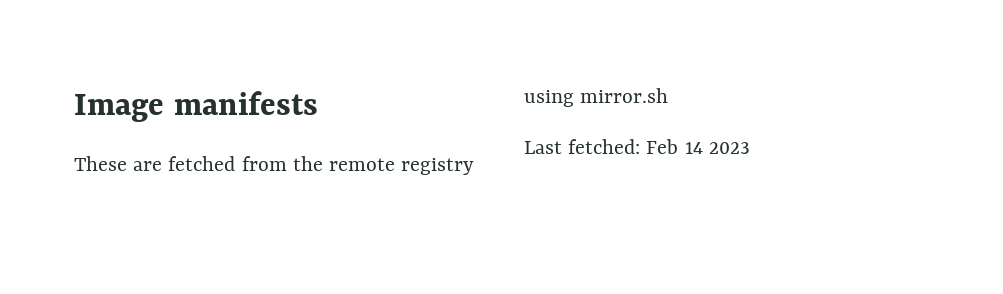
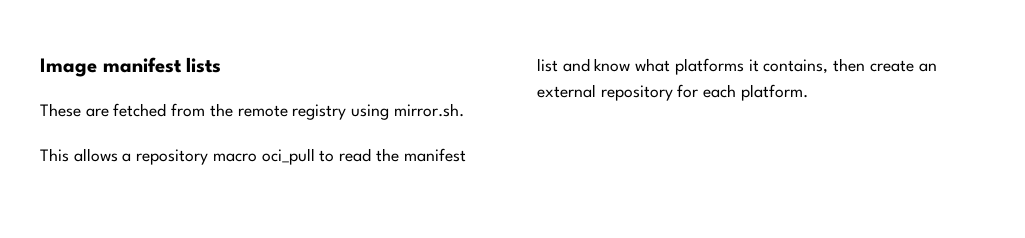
- Image manifests
+ Image manifest lists
- These are fetched from the remote registry using mirror.sh
- Last fetched: Feb 14 2023
+ These are fetched from the remote registry using mirror.sh.
+ This allows a repository macro oci_pull to read the manifest list and know what platforms it contains, then create an external repository for each platform.

